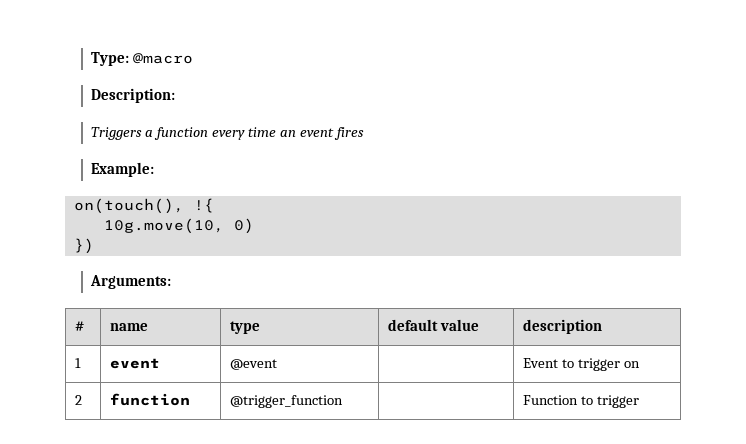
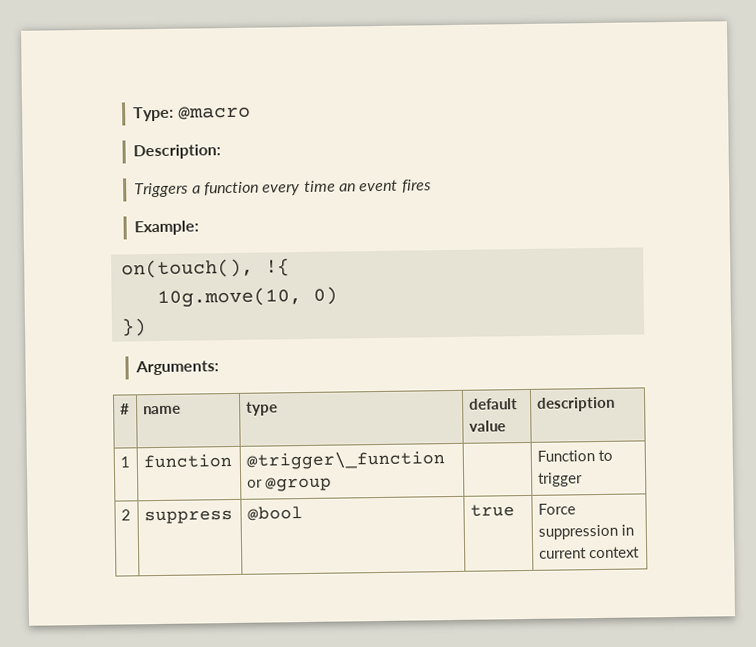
- 1 | event | @event | | Event to trigger on
- 2 | function | @trigger_function | | Function to trigger
+ 1 | function | @trigger\_function or @group | | Function to trigger
+ 2 | suppress | @bool | true | Force suppression in current context

